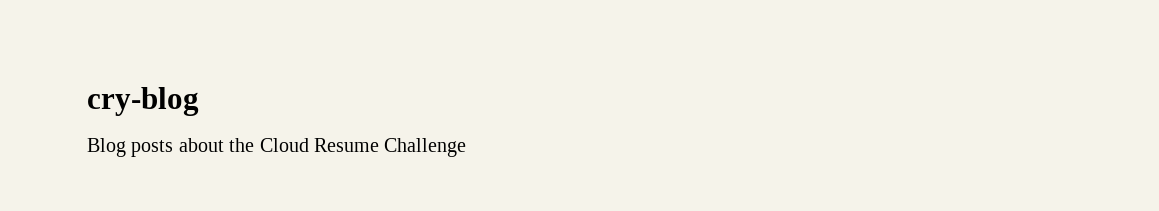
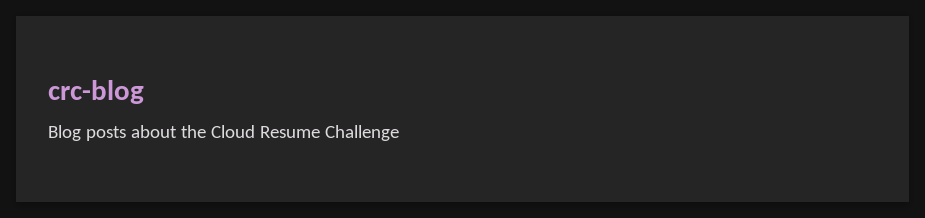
- cry-blog
+ crc-blog

